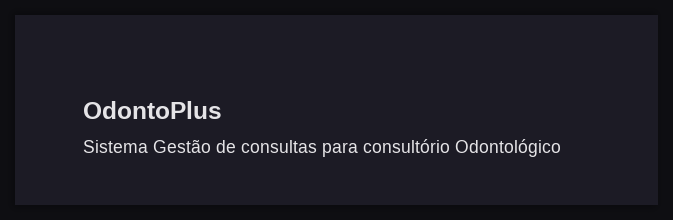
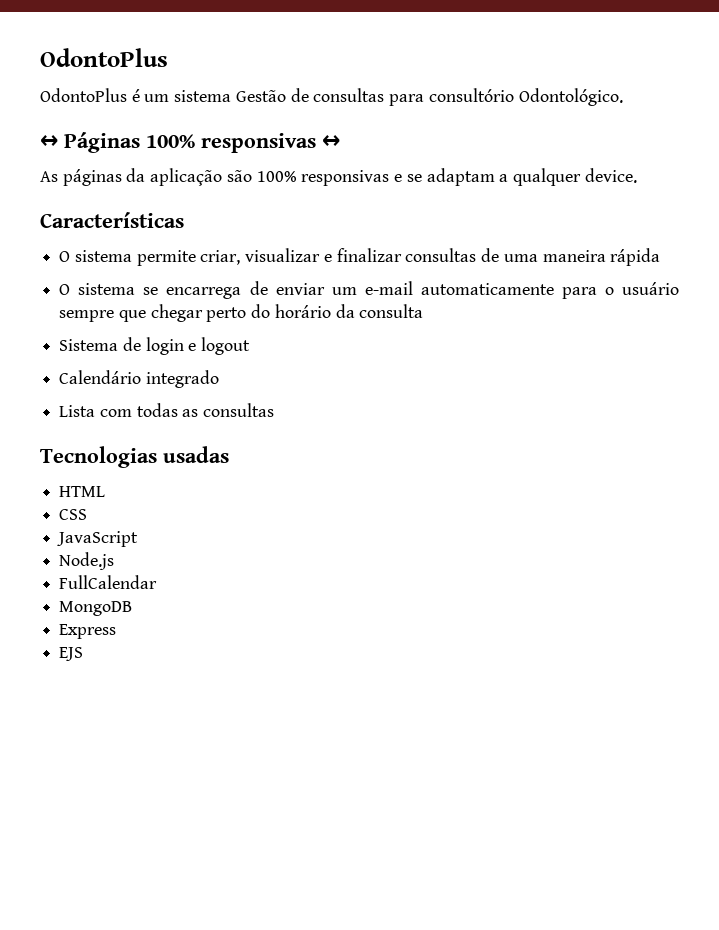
- Sistema Gestão de consultas para consultório Odontológico
+ OdontoPlus é um sistema Gestão de consultas para consultório Odontológico.
+ ↔ Páginas 100% responsivas ↔
+ As páginas da aplicação são 100% responsivas e se adaptam a qualquer device.
+ Características
+ O sistema permite criar, visualizar e finalizar consultas de uma maneira rápida
+ O sistema se encarrega de enviar um e-mail automaticamente para o usuário sempre que chegar perto do horário da consulta
+ Sistema de login e logout
+ Calendário integrado
+ Lista com todas as consultas
+ Tecnologias usadas
+ HTML
+ CSS
+ JavaScript
+ Node.js
+ FullCalendar
+ MongoDB
+ Express
+ EJS

